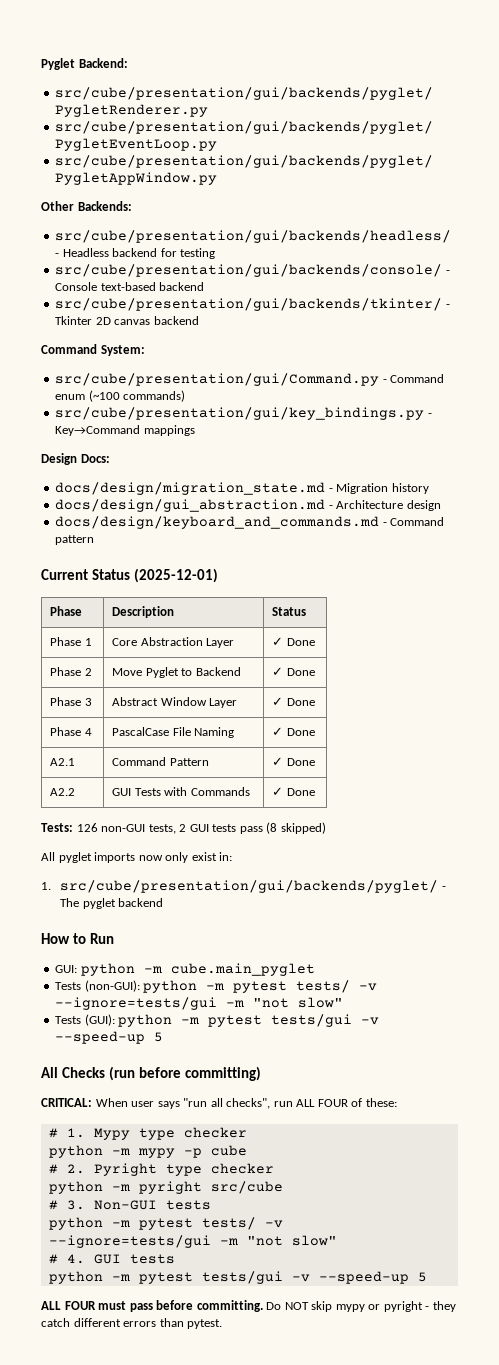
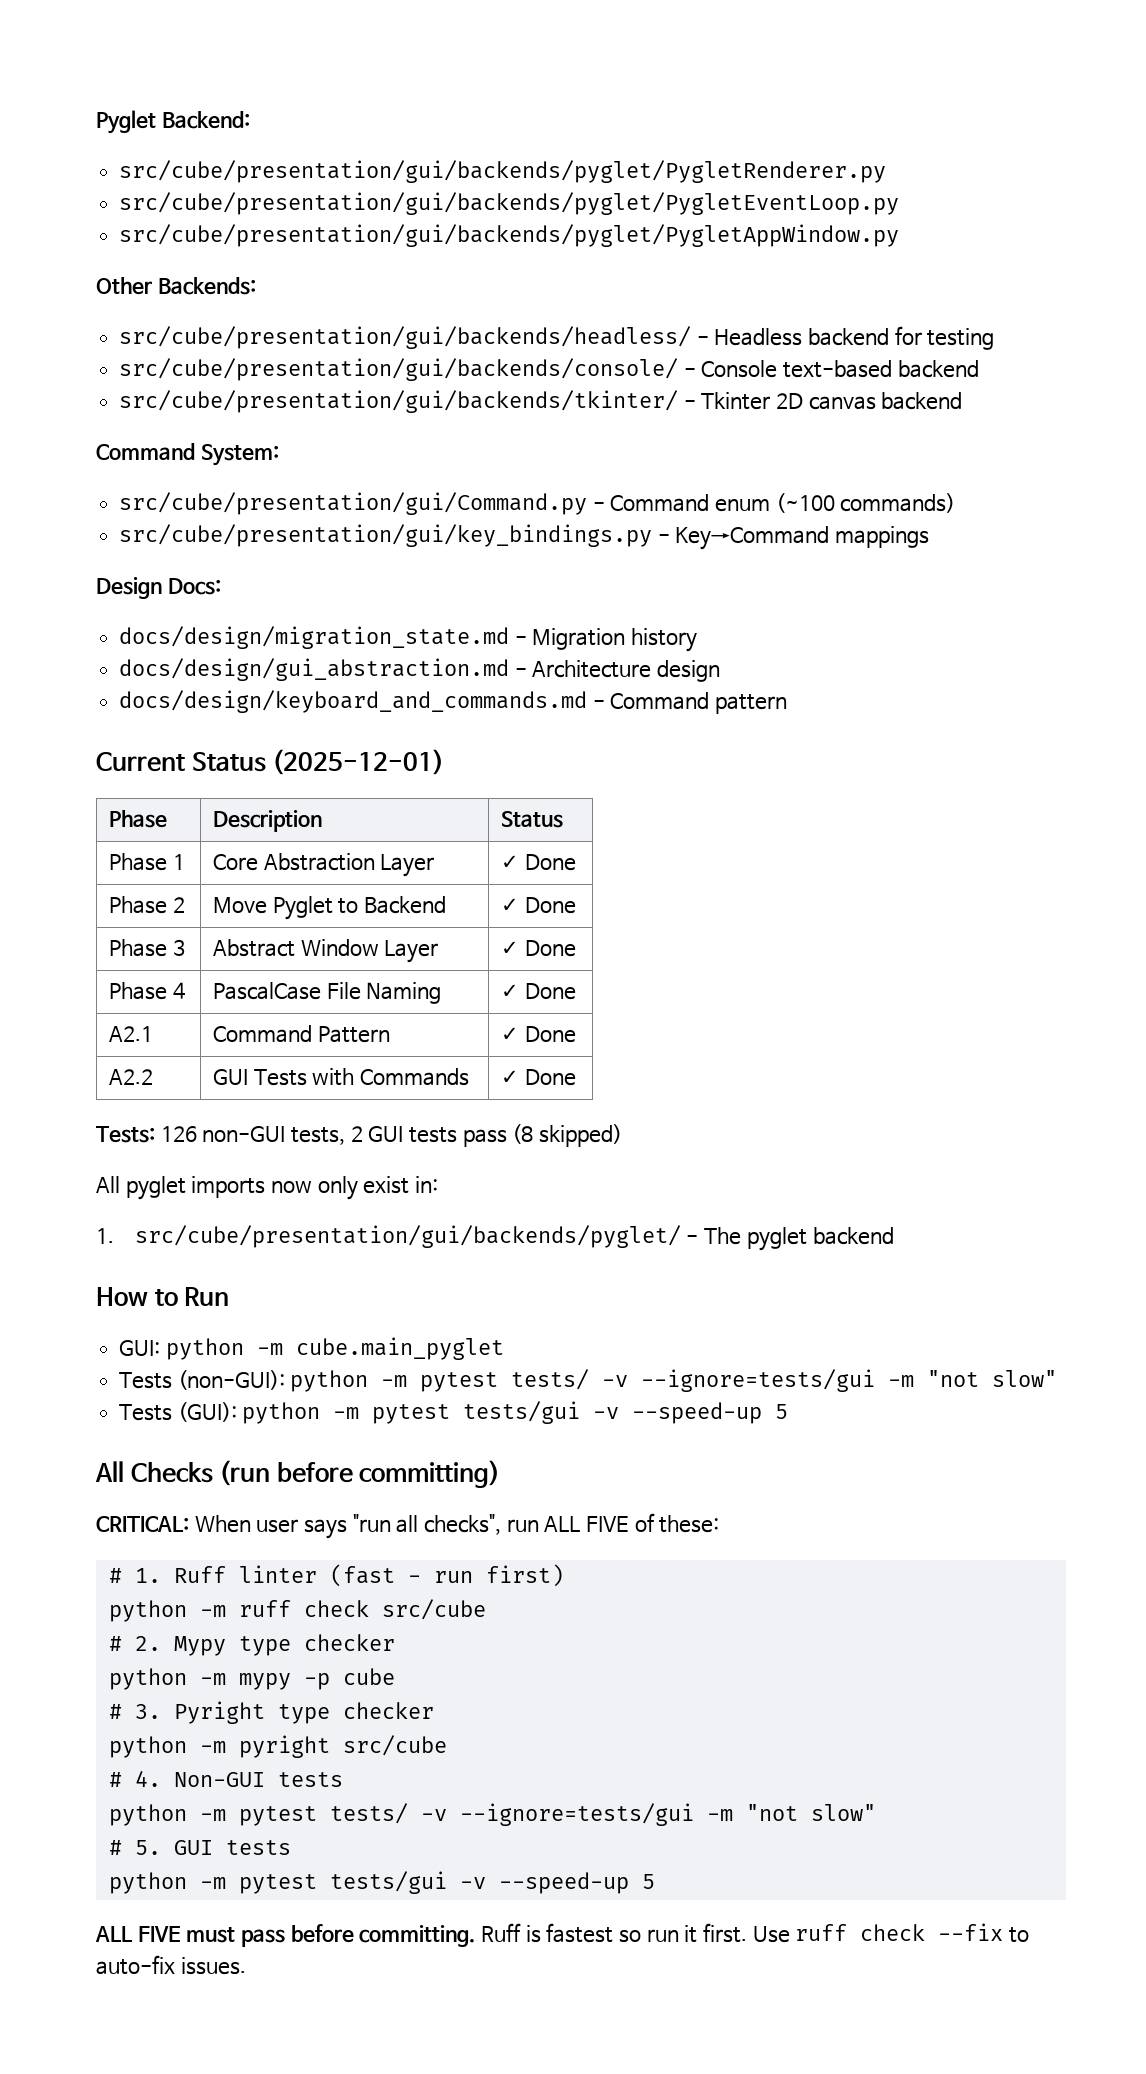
- CRITICAL: When user says "run all checks", run ALL FOUR of these:
+ CRITICAL: When user says "run all checks", run ALL FIVE of these:
- # 1. Mypy type checker
+ # 1. Ruff linter (fast - run first)
+ python -m ruff check src/cube
+ # 2. Mypy type checker
- # 2. Pyright type checker
+ # 3. Pyright type checker
- # 3. Non-GUI tests
+ # 4. Non-GUI tests
- # 4. GUI tests
+ # 5. GUI tests
- ALL FOUR must pass before committing.
+ ALL FIVE must pass before committing.
- Do NOT skip mypy or pyright - they catch different errors than pytest.
+ Ruff is fastest so run it first. Use ruff check --fix to auto-fix issues.

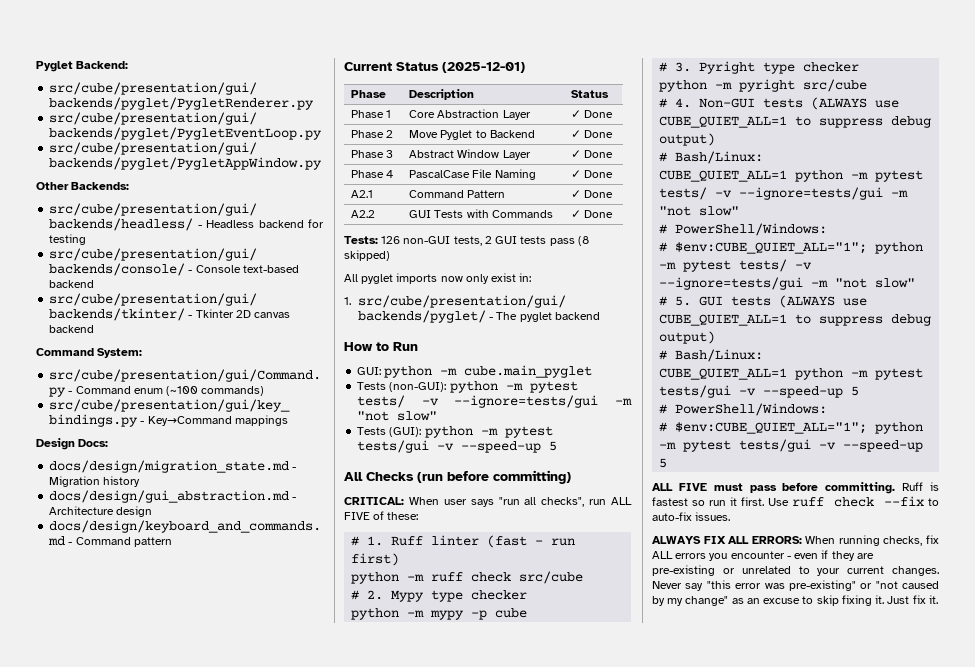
- # 4. Non-GUI tests
- python -m pytest tests/ -v --ignore=tests/gui -m "not slow"
+ # 4. Non-GUI tests (ALWAYS use CUBE_QUIET_ALL=1 to suppress debug output)
+ # Bash/Linux:
+ CUBE_QUIET_ALL=1 python -m pytest tests/ -v --ignore=tests/gui -m "not slow"
+ # PowerShell/Windows:
+ # $env:CUBE_QUIET_ALL="1"; python -m pytest tests/ -v --ignore=tests/gui -m "not slow"
- # 5. GUI tests
- python -m pytest tests/gui -v --speed-up 5
+ # 5. GUI tests (ALWAYS use CUBE_QUIET_ALL=1 to suppress debug output)
+ # Bash/Linux:
+ CUBE_QUIET_ALL=1 python -m pytest tests/gui -v --speed-up 5
+ # PowerShell/Windows:
+ # $env:CUBE_QUIET_ALL="1"; python -m pytest tests/gui -v --speed-up 5
+ ALWAYS FIX ALL ERRORS: When running checks, fix ALL errors you encounter - even if they are pre-existing or unrelated to your current changes. Never say "this error was pre-existing" or "not caused by my change" as an excuse to skip fixing it. Just fix it.

